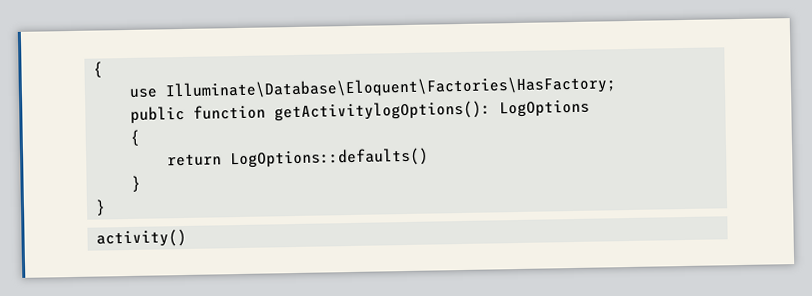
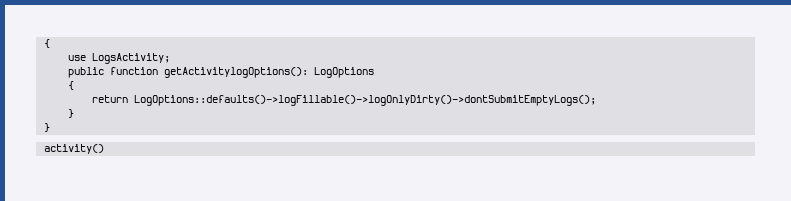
- use Illuminate\Database\Eloquent\Factories\HasFactory;
+ use LogsActivity;
- return LogOptions::defaults()
+ return LogOptions::defaults()->logFillable()->logOnlyDirty()->dontSubmitEmptyLogs();

